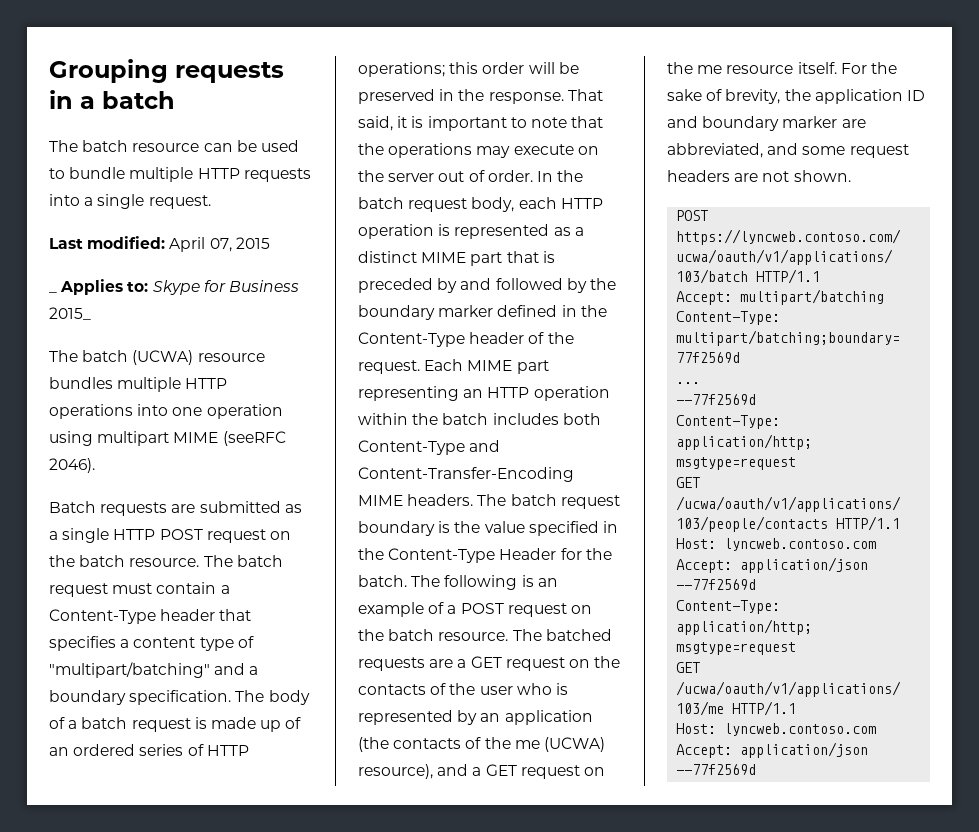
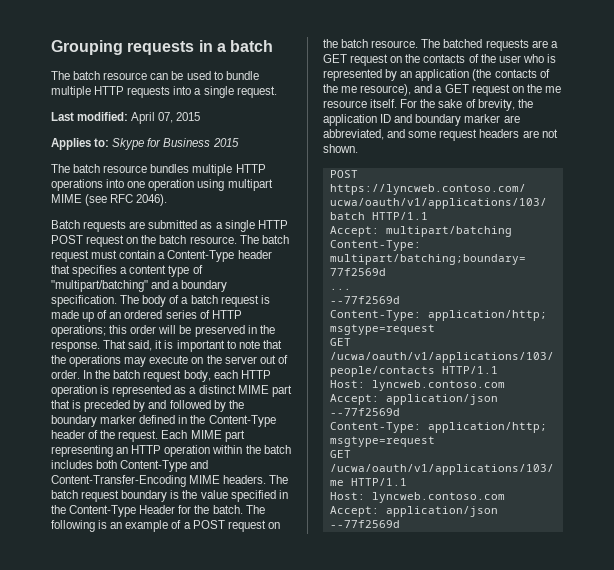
- _ Applies to: Skype for Business 2015_
- The batch (UCWA) resource bundles multiple HTTP operations into one operation using multipart MIME (seeRFC 2046).
+ Applies to: Skype for Business 2015
+ The batch resource bundles multiple HTTP operations into one operation using multipart MIME (see RFC 2046).
- The batched requests are a GET request on the contacts of the user who is represented by an application (the contacts of the me (UCWA) resource), and a GET request on the me resource itself.
+ The batched requests are a GET request on the contacts of the user who is represented by an application (the contacts of the me resource), and a GET request on the me resource itself.

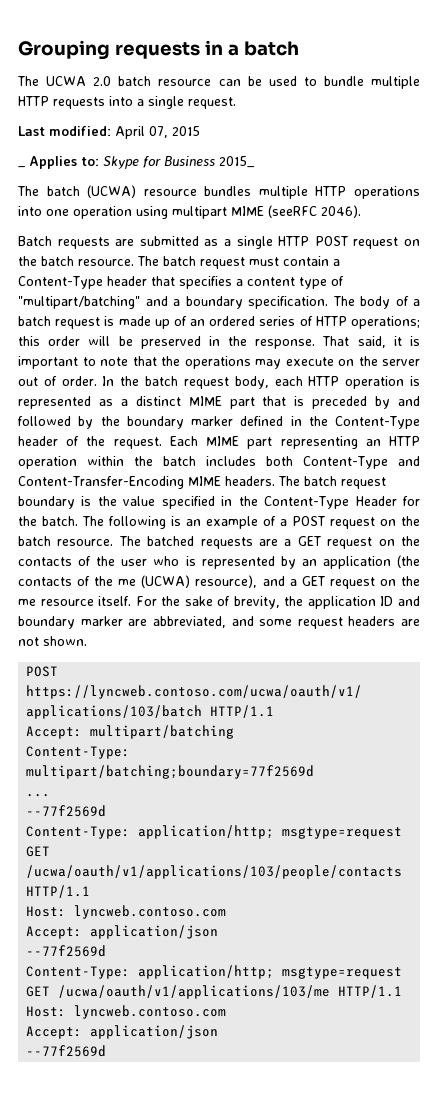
- The batch resource can be used to bundle multiple HTTP requests into a single request.
+ The UCWA 2.0 batch resource can be used to bundle multiple HTTP requests into a single request.
- Applies to: Skype for Business 2015
- The batch resource bundles multiple HTTP operations into one operation using multipart MIME (see RFC 2046).
+ _ Applies to: Skype for Business 2015_
+ The batch (UCWA) resource bundles multiple HTTP operations into one operation using multipart MIME (seeRFC 2046).
- The batched requests are a GET request on the contacts of the user who is represented by an application (the contacts of the me resource), and a GET request on the me resource itself.
+ The batched requests are a GET request on the contacts of the user who is represented by an application (the contacts of the me (UCWA) resource), and a GET request on the me resource itself.

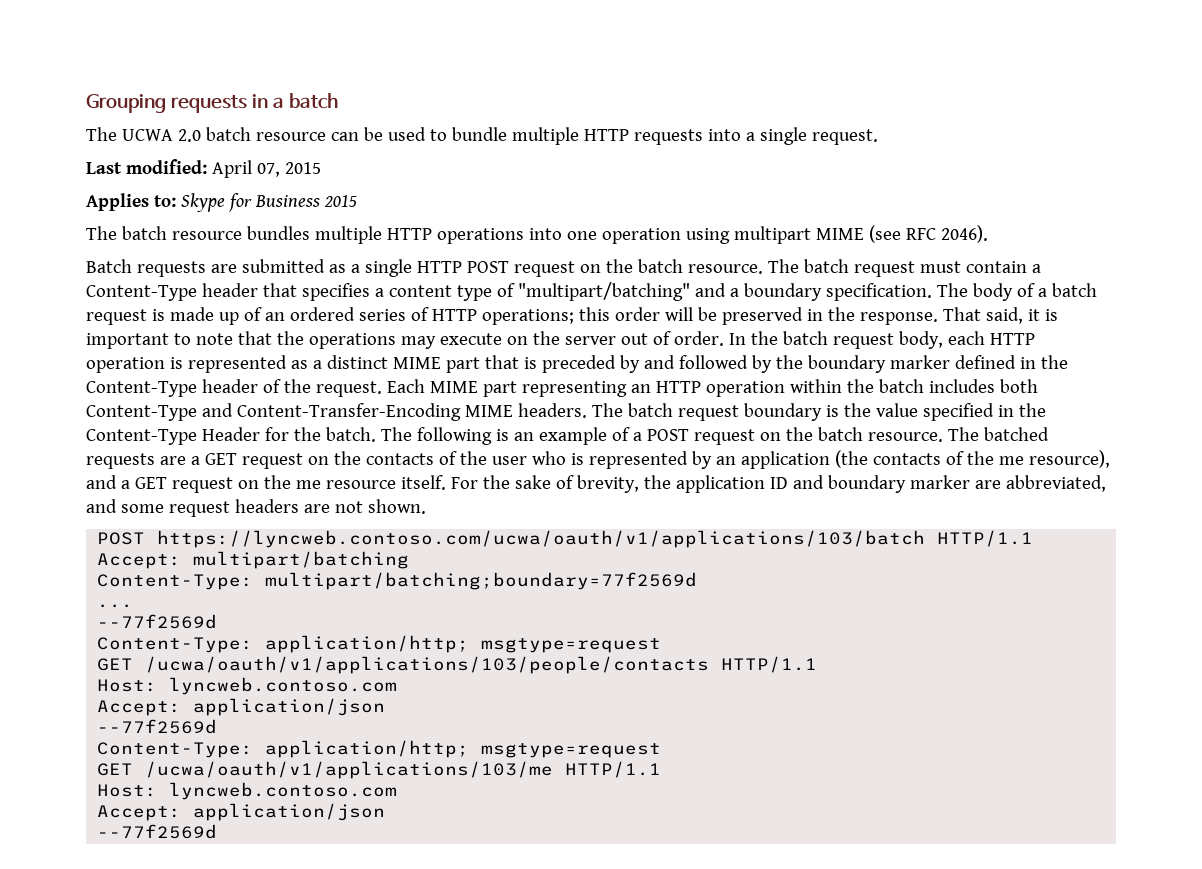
- _ Applies to: Skype for Business 2015_
- The batch (UCWA) resource bundles multiple HTTP operations into one operation using multipart MIME (seeRFC 2046).
+ Applies to: Skype for Business 2015
+ The batch resource bundles multiple HTTP operations into one operation using multipart MIME (see RFC 2046).
- The batched requests are a GET request on the contacts of the user who is represented by an application (the contacts of the me (UCWA) resource), and a GET request on the me resource itself.
+ The batched requests are a GET request on the contacts of the user who is represented by an application (the contacts of the me resource), and a GET request on the me resource itself.

